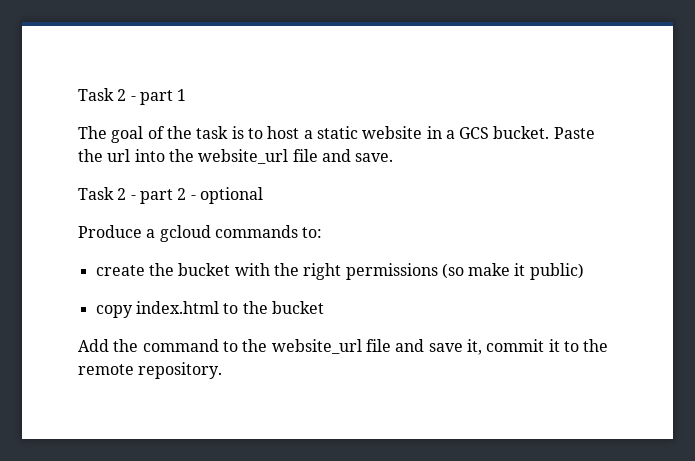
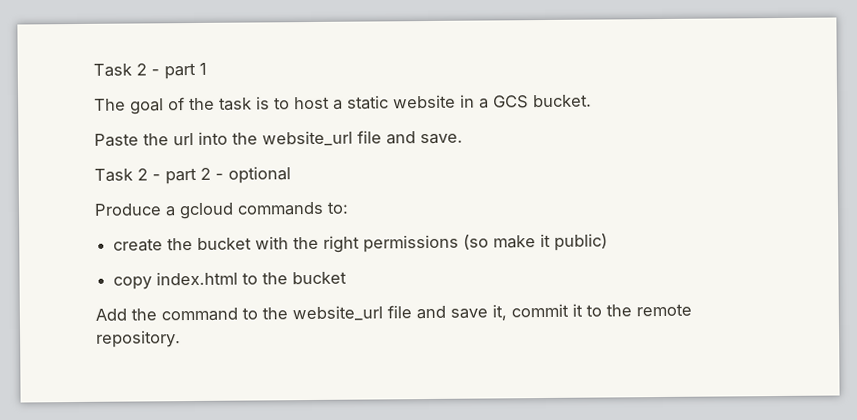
- The goal of the task is to host a static website in a GCS bucket. Paste the url into the website_url file and save.
+ The goal of the task is to host a static website in a GCS bucket.
+ Paste the url into the website_url file and save.

